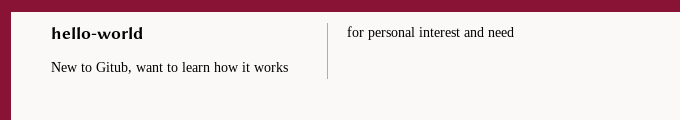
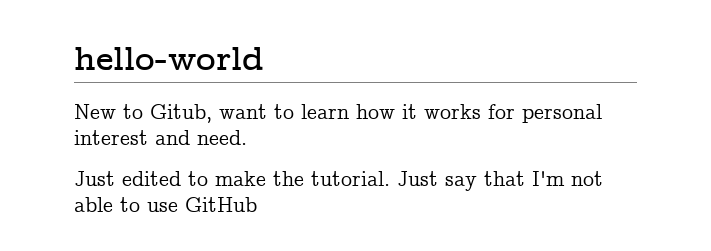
- New to Gitub, want to learn how it works for personal interest and need
+ New to Gitub, want to learn how it works for personal interest and need.
+ Just edited to make the tutorial. Just say that I'm not able to use GitHub

